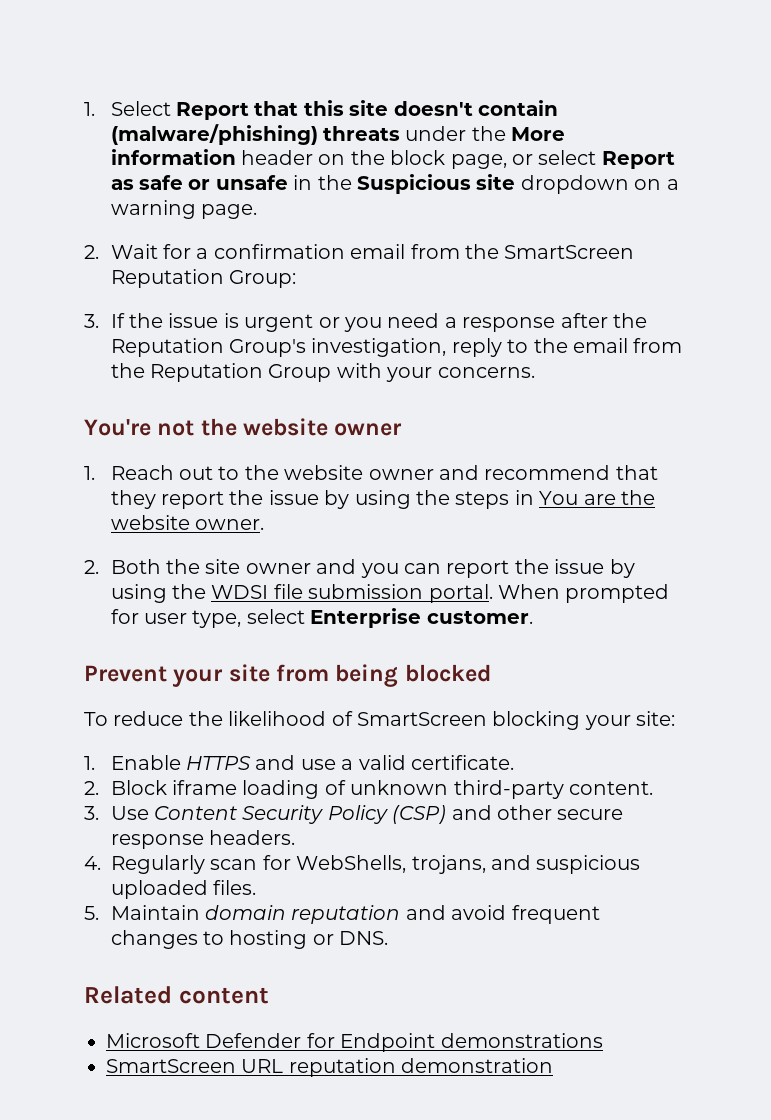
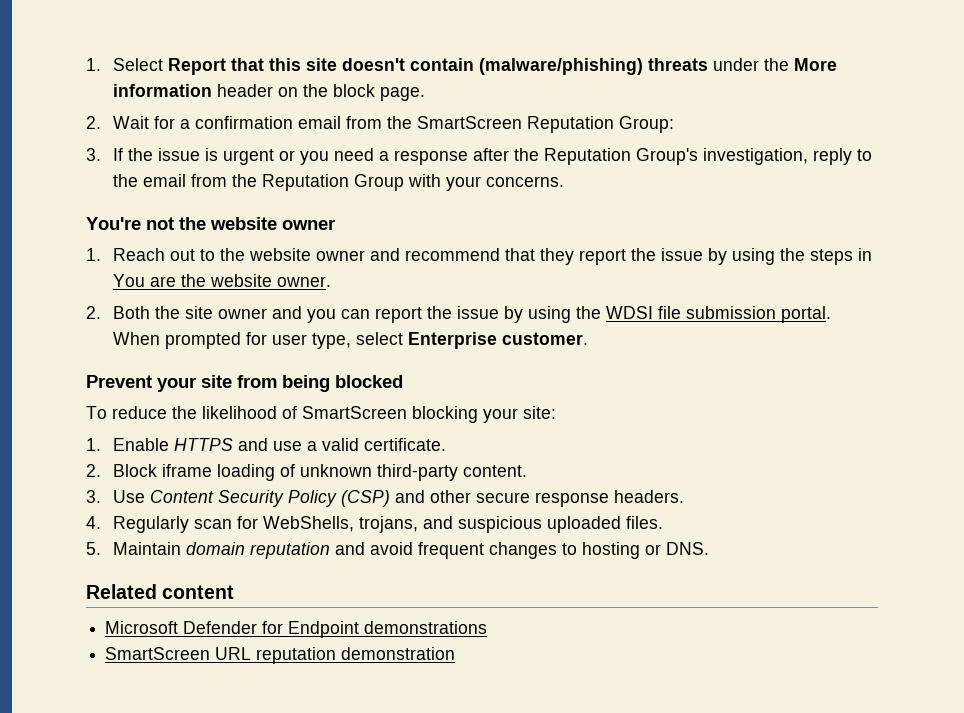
- 1. Select Report that this site doesn't contain (malware/phishing) threats under the More information header on the block page, or select Report as safe or unsafe in the Suspicious site dropdown on a warning page.
+ 1. Select Report that this site doesn't contain (malware/phishing) threats under the More information header on the block page.

